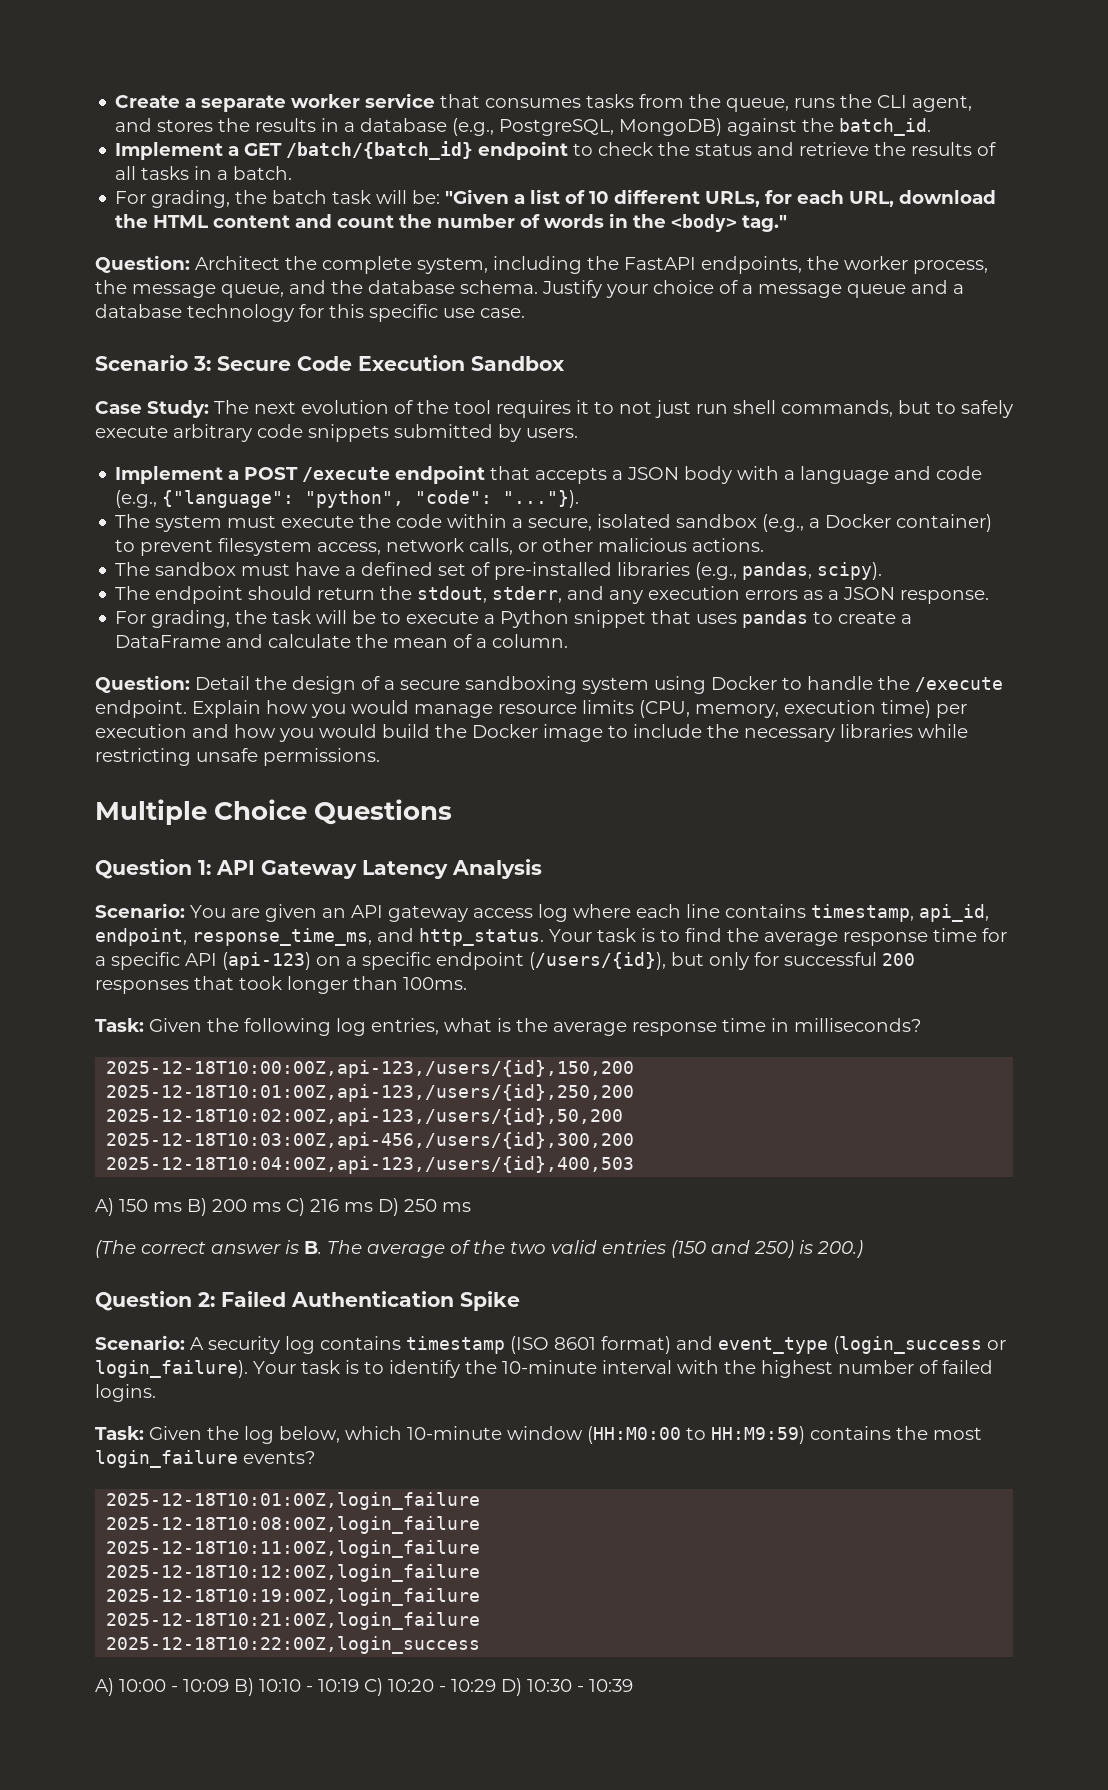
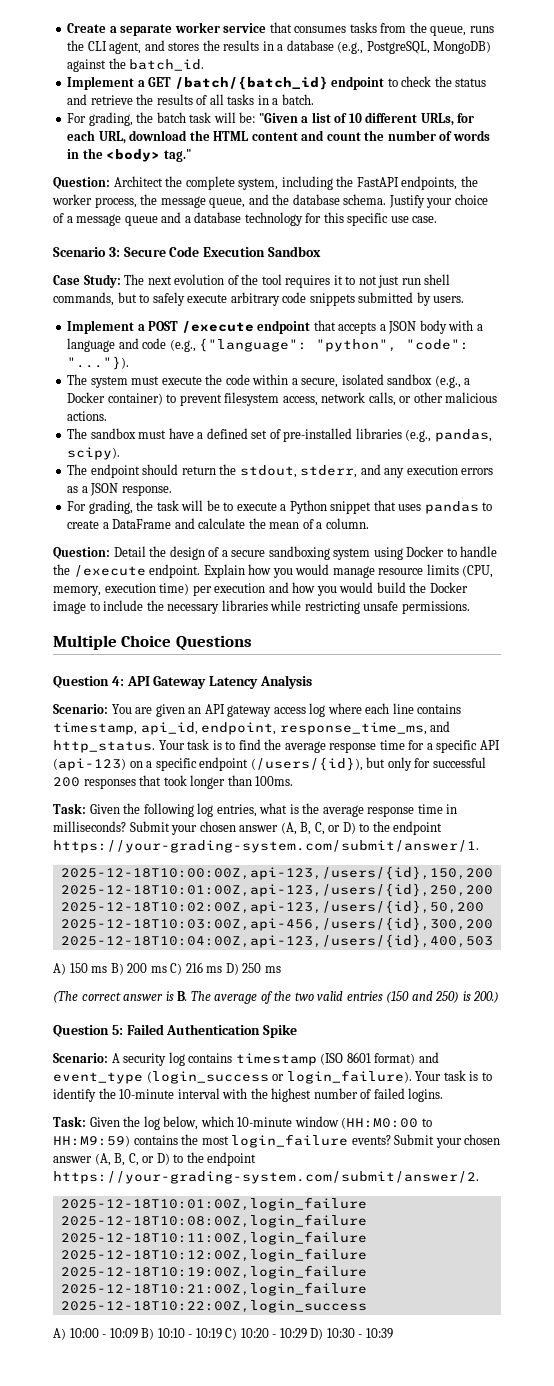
- Question 1: API Gateway Latency Analysis
+ Question 4: API Gateway Latency Analysis
+ Submit your chosen answer (A, B, C, or D) to the endpoint https://your-grading-system.com/submit/answer/1.
- Question 2: Failed Authentication Spike
+ Question 5: Failed Authentication Spike
+ Submit your chosen answer (A, B, C, or D) to the endpoint https://your-grading-system.com/submit/answer/2.

